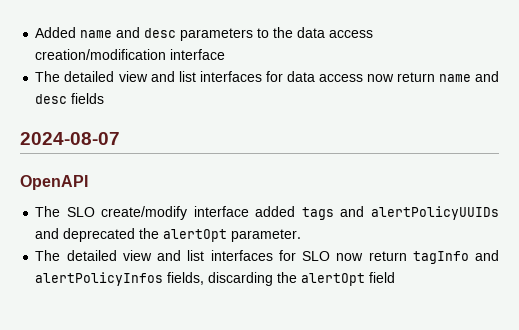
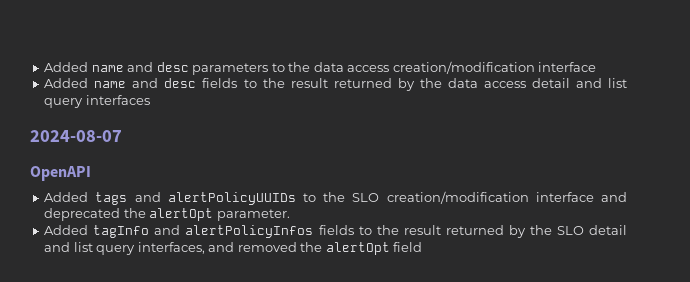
- The detailed view and list interfaces for data access now return name and desc fields
+ Added name and desc fields to the result returned by the data access detail and list query interfaces
  2024-08-07
  OpenAPI
- The SLO create/modify interface added tags and alertPolicyUUIDs and deprecated the alertOpt parameter.
+ Added tags and alertPolicyUUIDs to the SLO creation/modification interface and deprecated the alertOpt parameter.
- The detailed view and list interfaces for SLO now return tagInfo and alertPolicyInfos fields, discarding the alertOpt field
+ Added tagInfo and alertPolicyInfos fields to the result returned by the SLO detail and list query interfaces, and removed the alertOpt field

